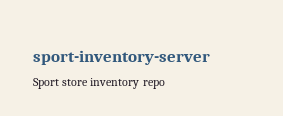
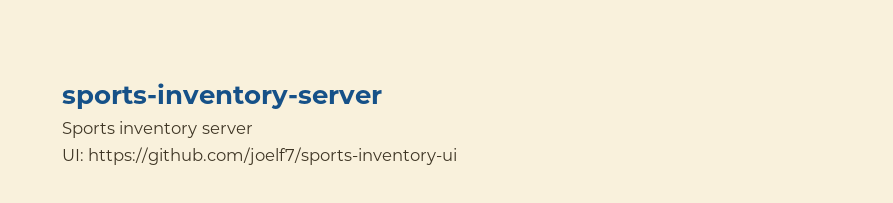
- sport-inventory-server
- Sport store inventory repo
+ sports-inventory-server
+ Sports inventory server
+ UI: https://github.com/joelf7/sports-inventory-ui

